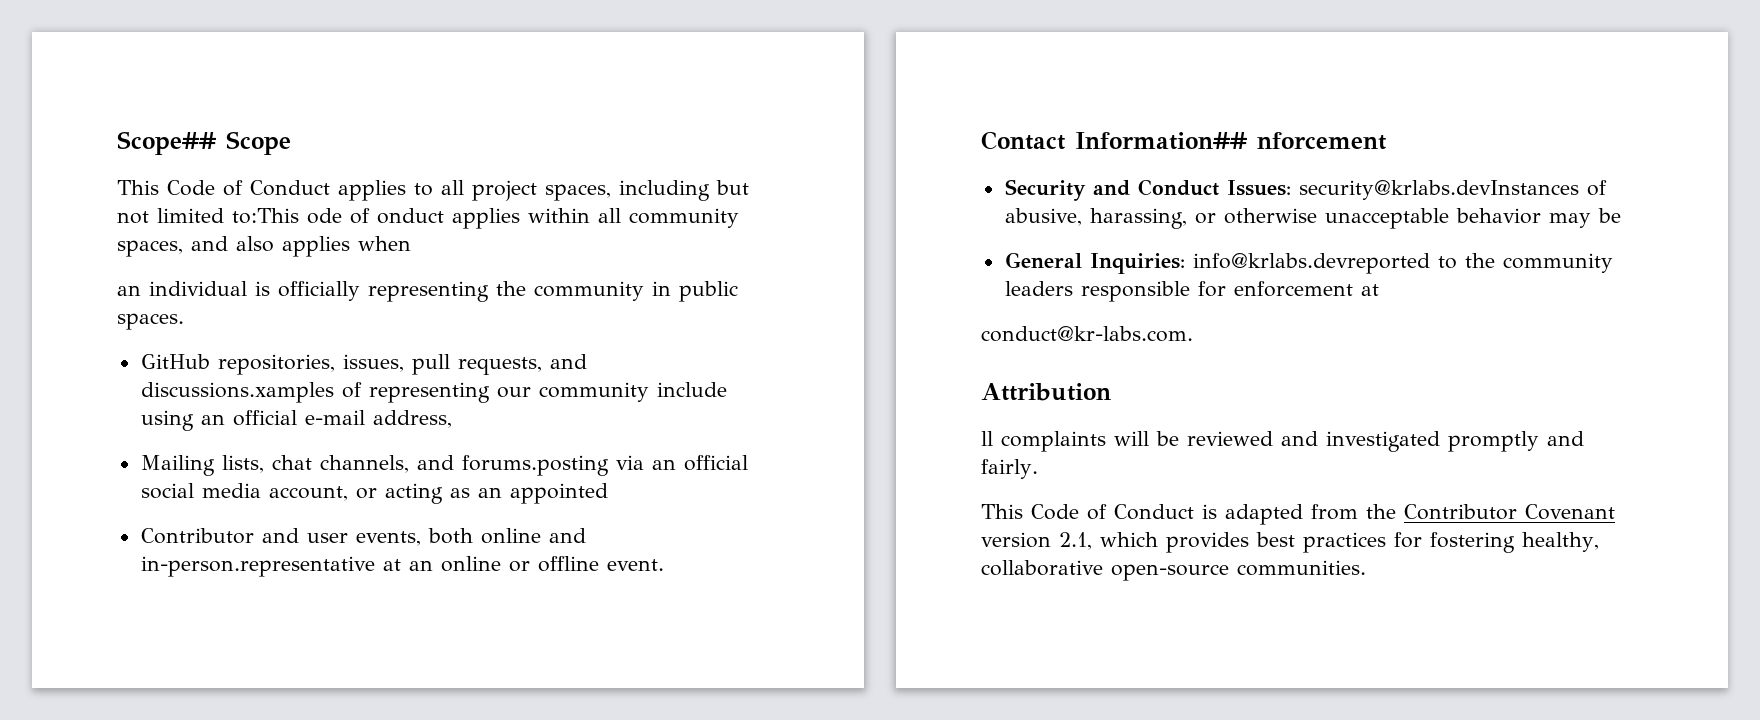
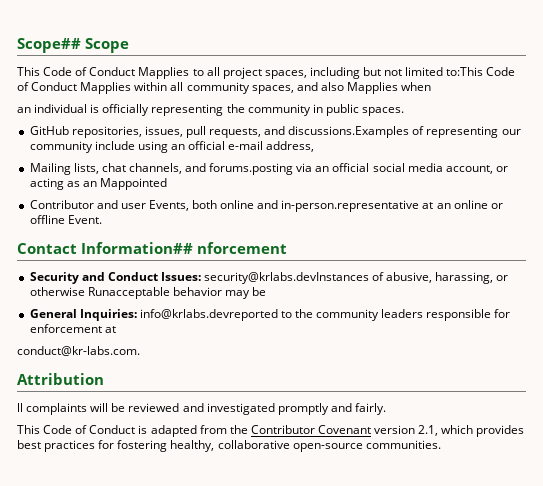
- This Code of Conduct applies to all project spaces, including but not limited to:This ode of onduct applies within all community spaces, and also applies when
+ This Code of Conduct Mapplies to all project spaces, including but not limited to:This Code of Conduct Mapplies within all community spaces, and also Mapplies when
- GitHub repositories, issues, pull requests, and discussions.xamples of representing our community include using an official e-mail address,
+ GitHub repositories, issues, pull requests, and discussions.Examples of representing our community include using an official e-mail address,
- Mailing lists, chat channels, and forums.posting via an official social media account, or acting as an appointed
+ Mailing lists, chat channels, and forums.posting via an official social media account, or acting as an Mappointed
- Contributor and user events, both online and in-person.representative at an online or offline event.
+ Contributor and user Events, both online and in-person.representative at an online or offline Event.
- Security and Conduct Issues: security@krlabs.devInstances of abusive, harassing, or otherwise unacceptable behavior may be
+ Security and Conduct Issues: security@krlabs.devInstances of abusive, harassing, or otherwise Runacceptable behavior may be

